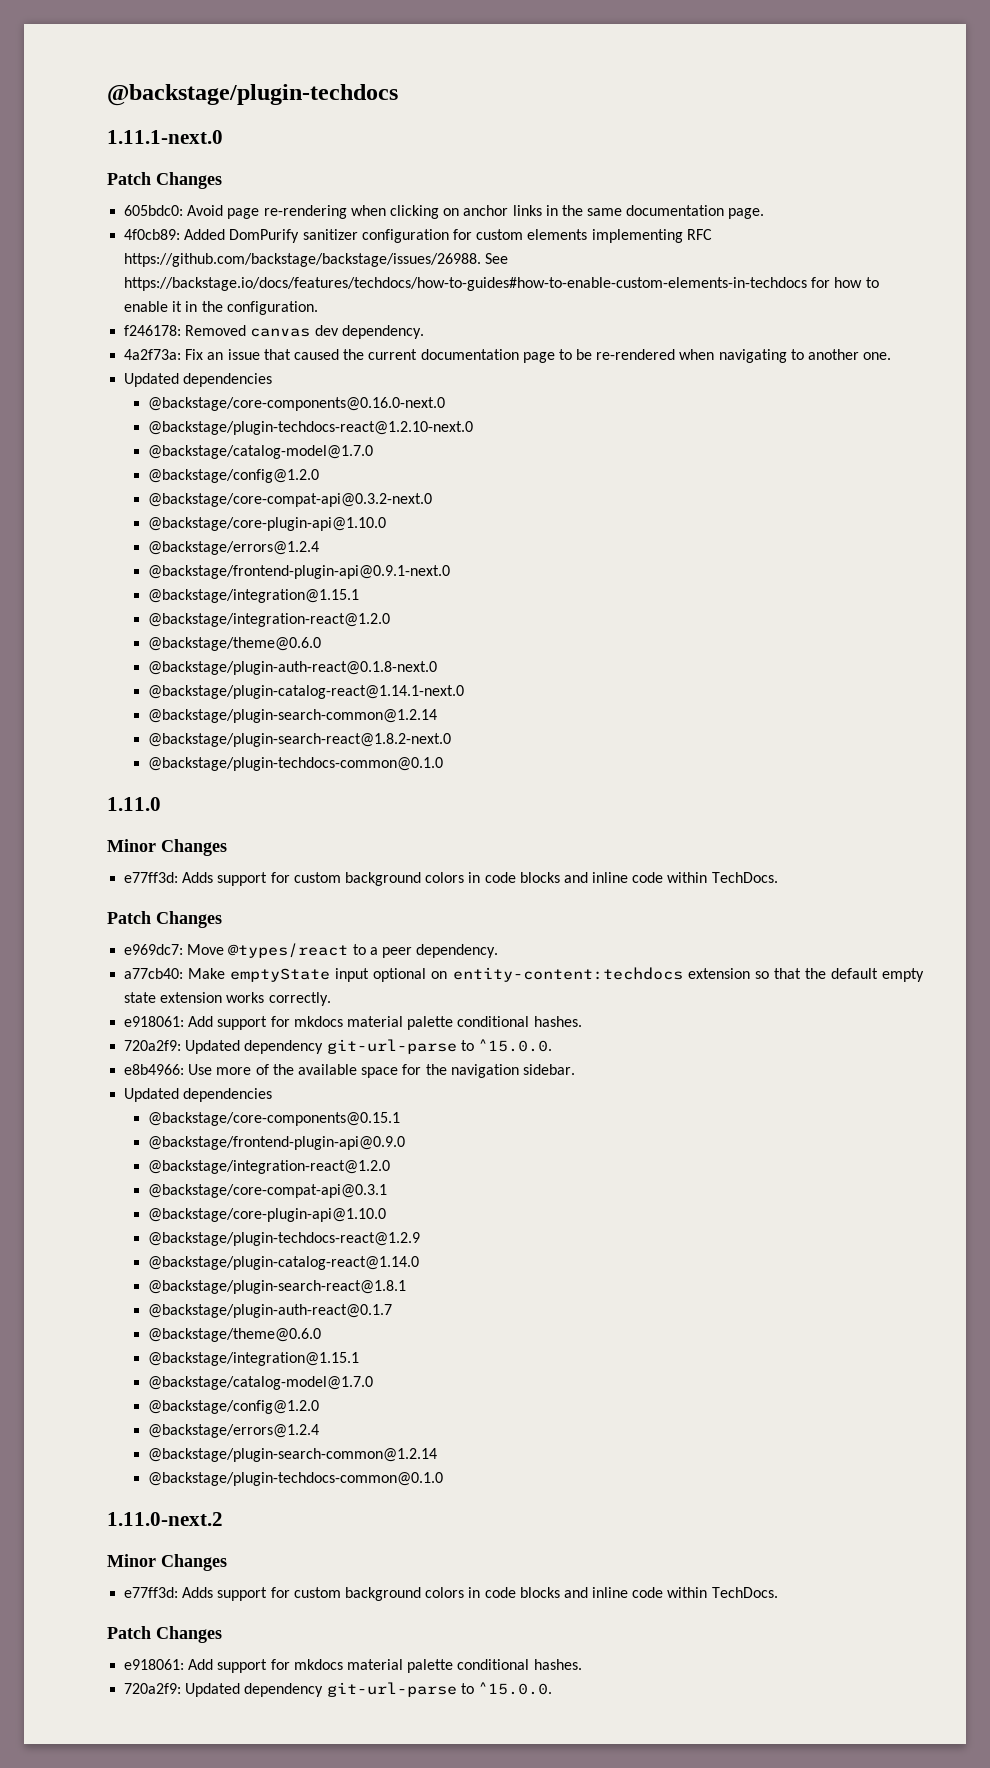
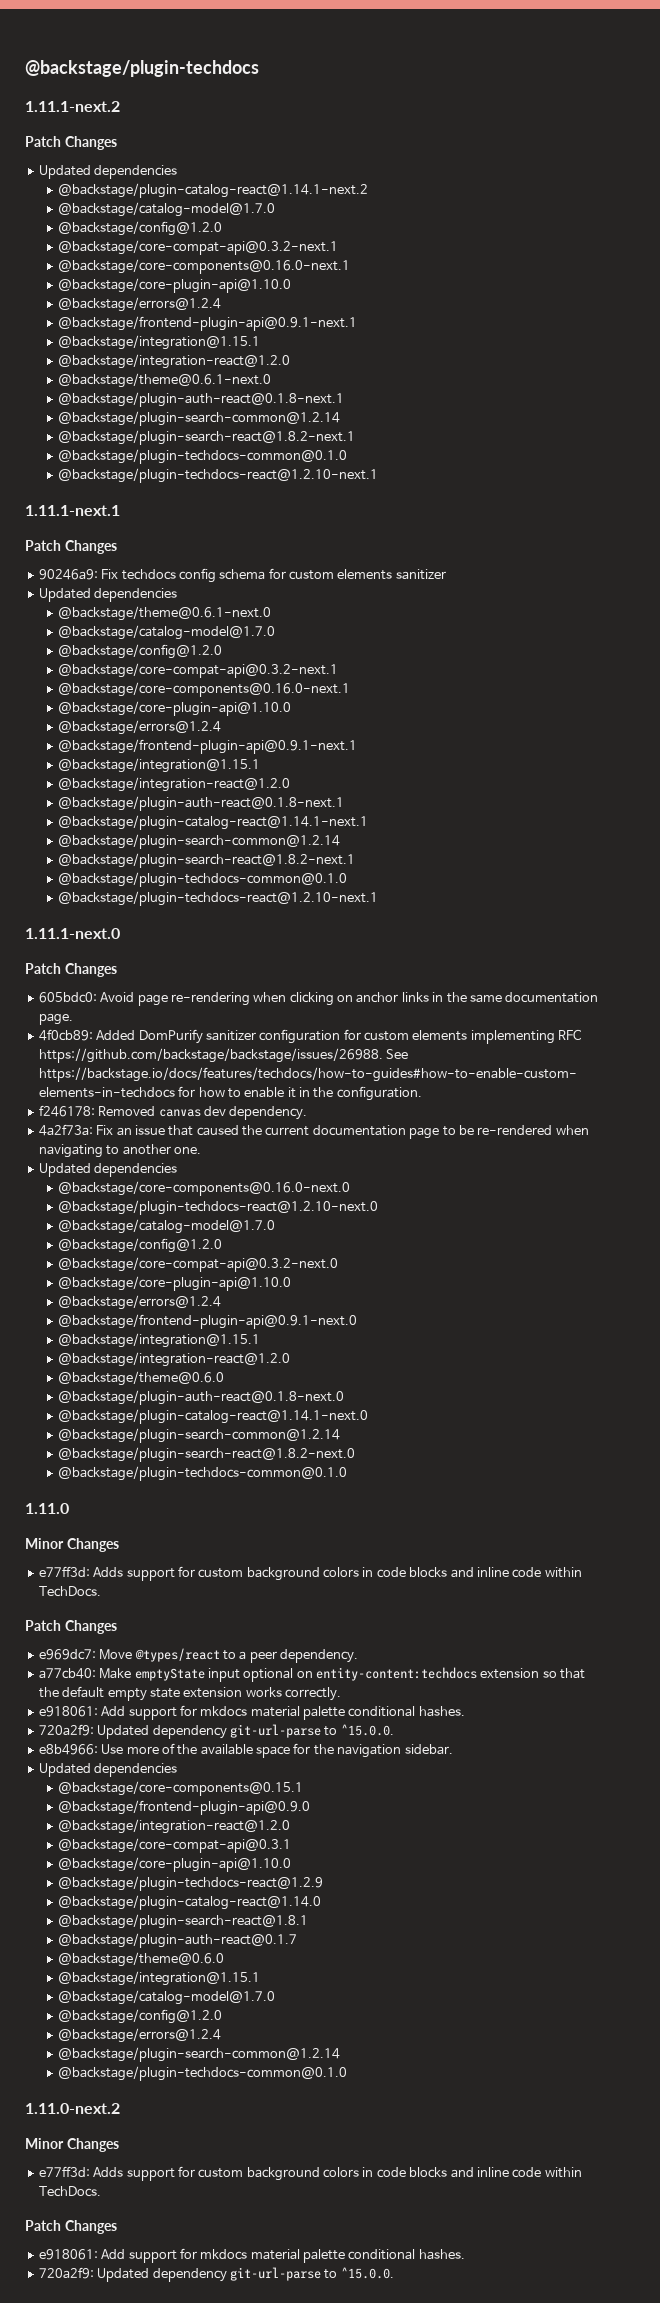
+ 1.11.1-next.2
+ Patch Changes
+ Updated dependencies
+ @backstage/plugin-catalog-react@1.14.1-next.2
+ @backstage/catalog-model@1.7.0
+ @backstage/config@1.2.0
+ @backstage/core-compat-api@0.3.2-next.1
+ @backstage/core-components@0.16.0-next.1
+ @backstage/core-plugin-api@1.10.0
+ @backstage/errors@1.2.4
+ @backstage/frontend-plugin-api@0.9.1-next.1
+ @backstage/integration@1.15.1
+ @backstage/integration-react@1.2.0
+ @backstage/theme@0.6.1-next.0
+ @backstage/plugin-auth-react@0.1.8-next.1
+ @backstage/plugin-search-common@1.2.14
+ @backstage/plugin-search-react@1.8.2-next.1
+ @backstage/plugin-techdocs-common@0.1.0
+ @backstage/plugin-techdocs-react@1.2.10-next.1
+ 1.11.1-next.1
+ Patch Changes
+ 90246a9: Fix techdocs config schema for custom elements sanitizer
+ Updated dependencies
+ @backstage/theme@0.6.1-next.0
+ @backstage/catalog-model@1.7.0
+ @backstage/config@1.2.0
+ @backstage/core-compat-api@0.3.2-next.1
+ @backstage/core-components@0.16.0-next.1
+ @backstage/core-plugin-api@1.10.0
+ @backstage/errors@1.2.4
+ @backstage/frontend-plugin-api@0.9.1-next.1
+ @backstage/integration@1.15.1
+ @backstage/integration-react@1.2.0
+ @backstage/plugin-auth-react@0.1.8-next.1
+ @backstage/plugin-catalog-react@1.14.1-next.1
+ @backstage/plugin-search-common@1.2.14
+ @backstage/plugin-search-react@1.8.2-next.1
+ @backstage/plugin-techdocs-common@0.1.0
+ @backstage/plugin-techdocs-react@1.2.10-next.1

